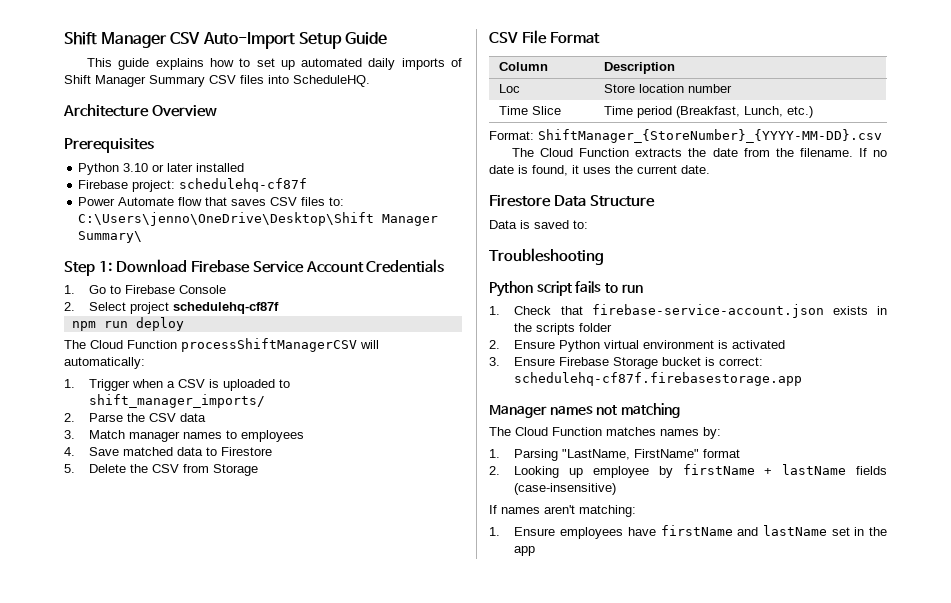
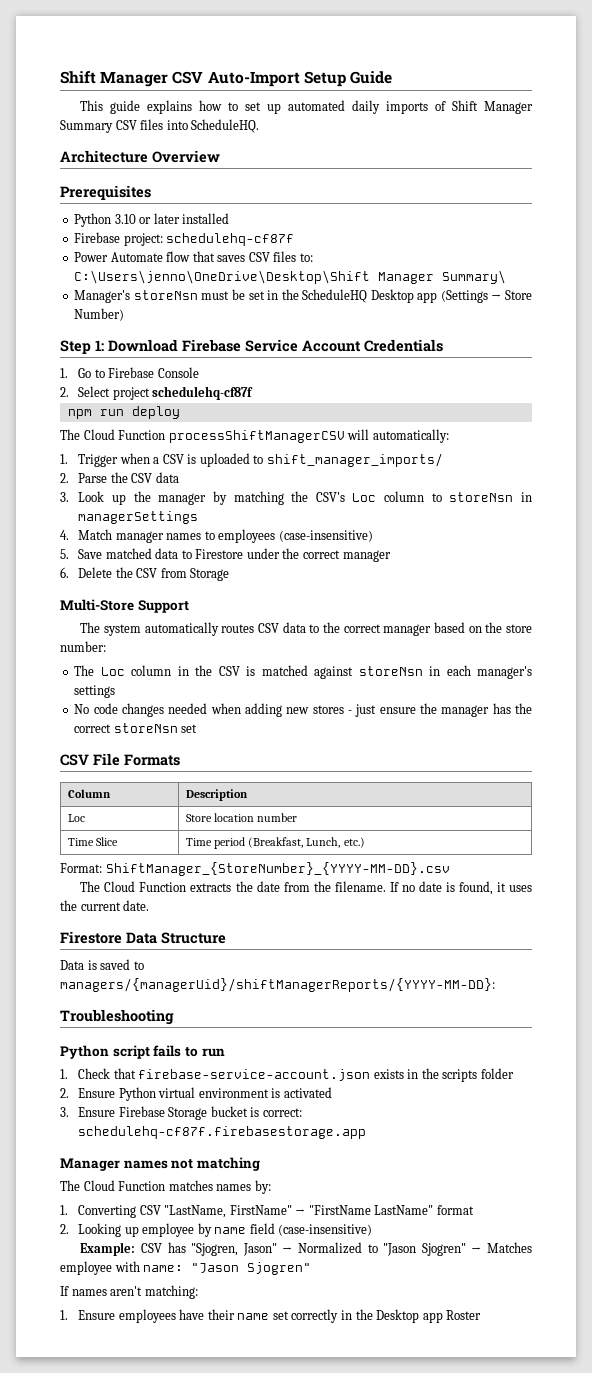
+ Manager's storeNsn must be set in the ScheduleHQ Desktop app (Settings → Store Number)
- 3. Match manager names to employees
- 4. Save matched data to Firestore
- 5. Delete the CSV from Storage
+ 3. Look up the manager by matching the CSV's Loc column to storeNsn in managerSettings
+ 4. Match manager names to employees (case-insensitive)
+ 5. Save matched data to Firestore under the correct manager
+ 6. Delete the CSV from Storage
+ Multi-Store Support
+ The system automatically routes CSV data to the correct manager based on the store number:
+ The Loc column in the CSV is matched against storeNsn in each manager's settings
+ No code changes needed when adding new stores - just ensure the manager has the correct storeNsn set
- CSV File Format
+ CSV File Formats
- Data is saved to:
+ Data is saved to managers/{managerUid}/shiftManagerReports/{YYYY-MM-DD}:
- 1. Parsing "LastName, FirstName" format
+ 1. Converting CSV "LastName, FirstName" → "FirstName LastName" format
- 2. Looking up employee by firstName + lastName fields (case-insensitive)
+ 2. Looking up employee by name field (case-insensitive)
+ Example: CSV has "Sjogren, Jason" → Normalized to "Jason Sjogren" → Matches employee with name: "Jason Sjogren"
- 1. Ensure employees have firstName and lastName set in the app
+ 1. Ensure employees have their name set correctly in the Desktop app Roster

